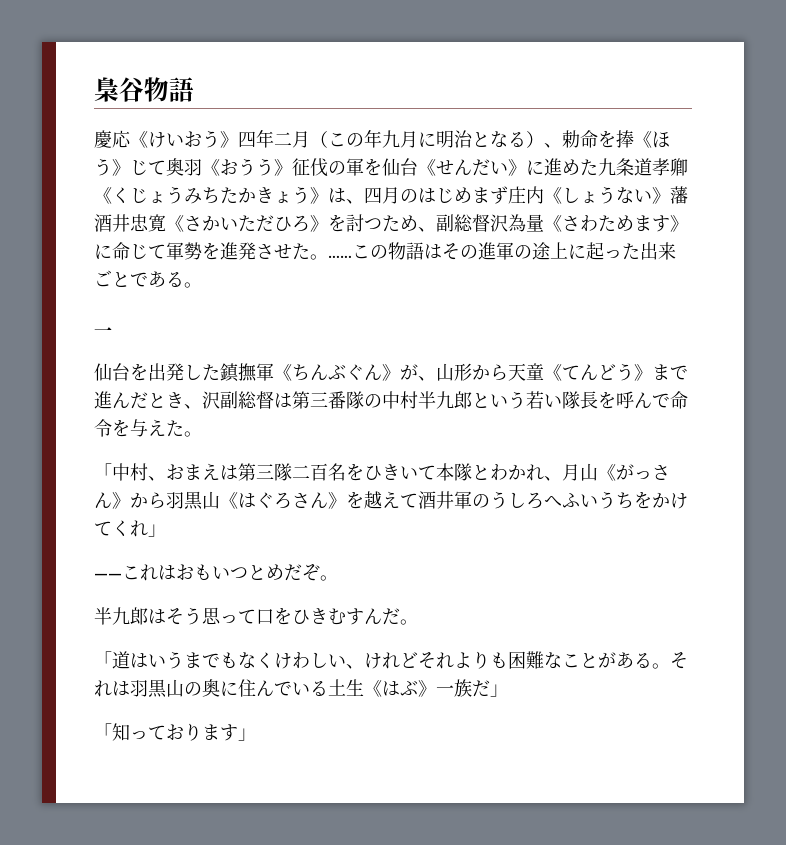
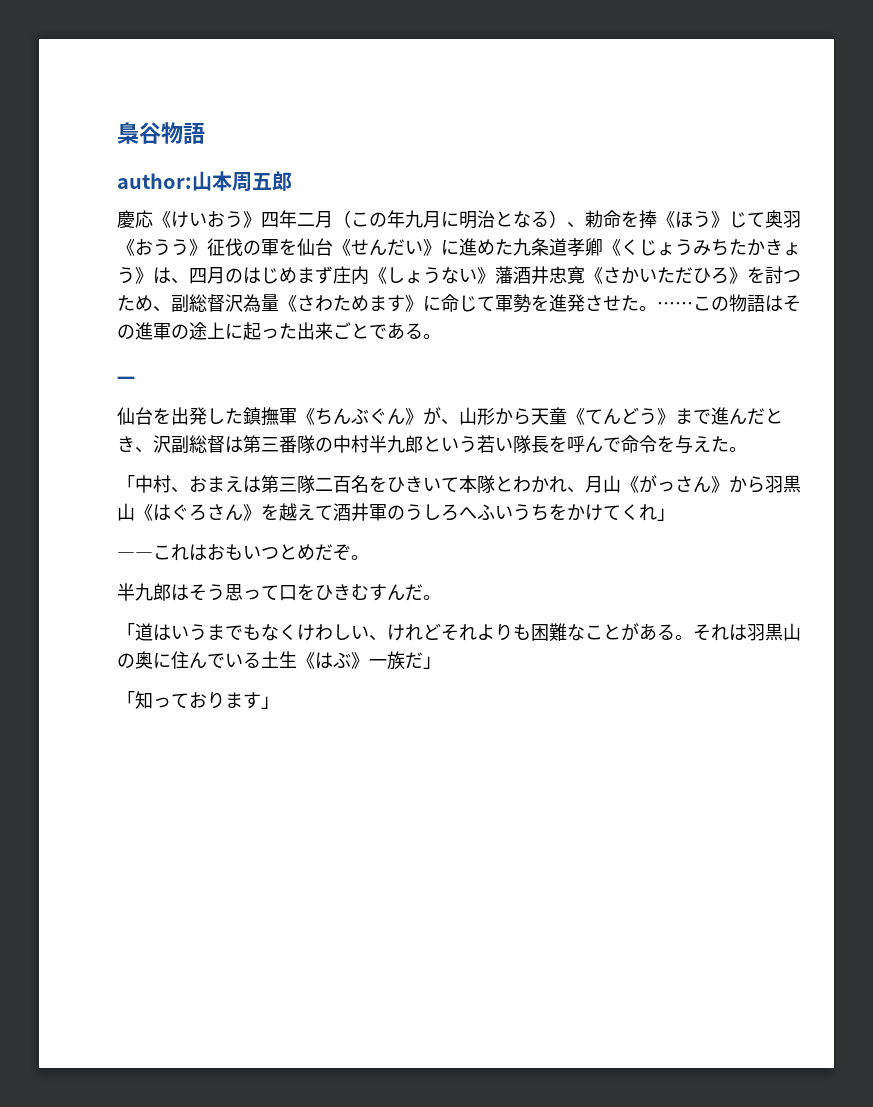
+ author:山本周五郎

